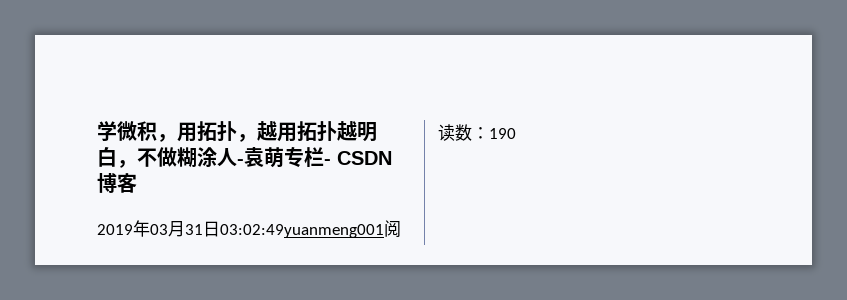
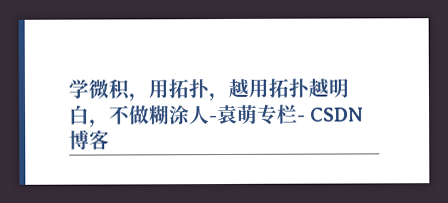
- 2019年03月31日03:02:49yuanmeng001阅读数：190

